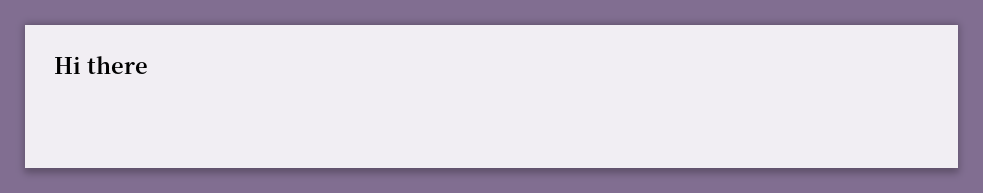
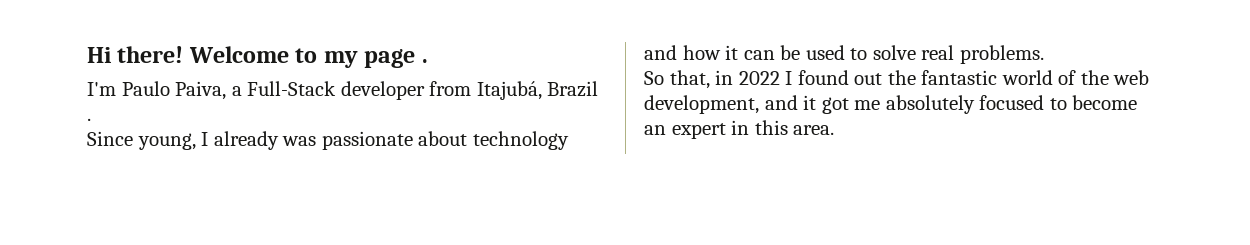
- Hi there
+ Hi there! Welcome to my page .
+ I'm Paulo Paiva, a Full-Stack developer from Itajubá, Brazil .
+ Since young, I already was passionate about technology and how it can be used to solve real problems.
+ So that, in 2022 I found out the fantastic world of the web development, and it got me absolutely focused to become an expert in this area.

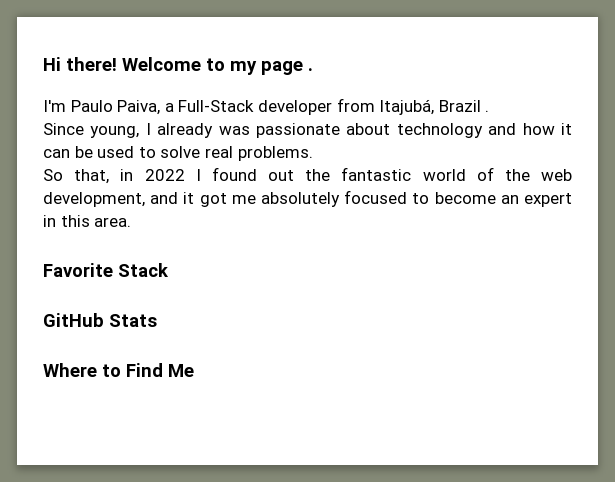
+ Favorite Stack
+ GitHub Stats
+ Where to Find Me

